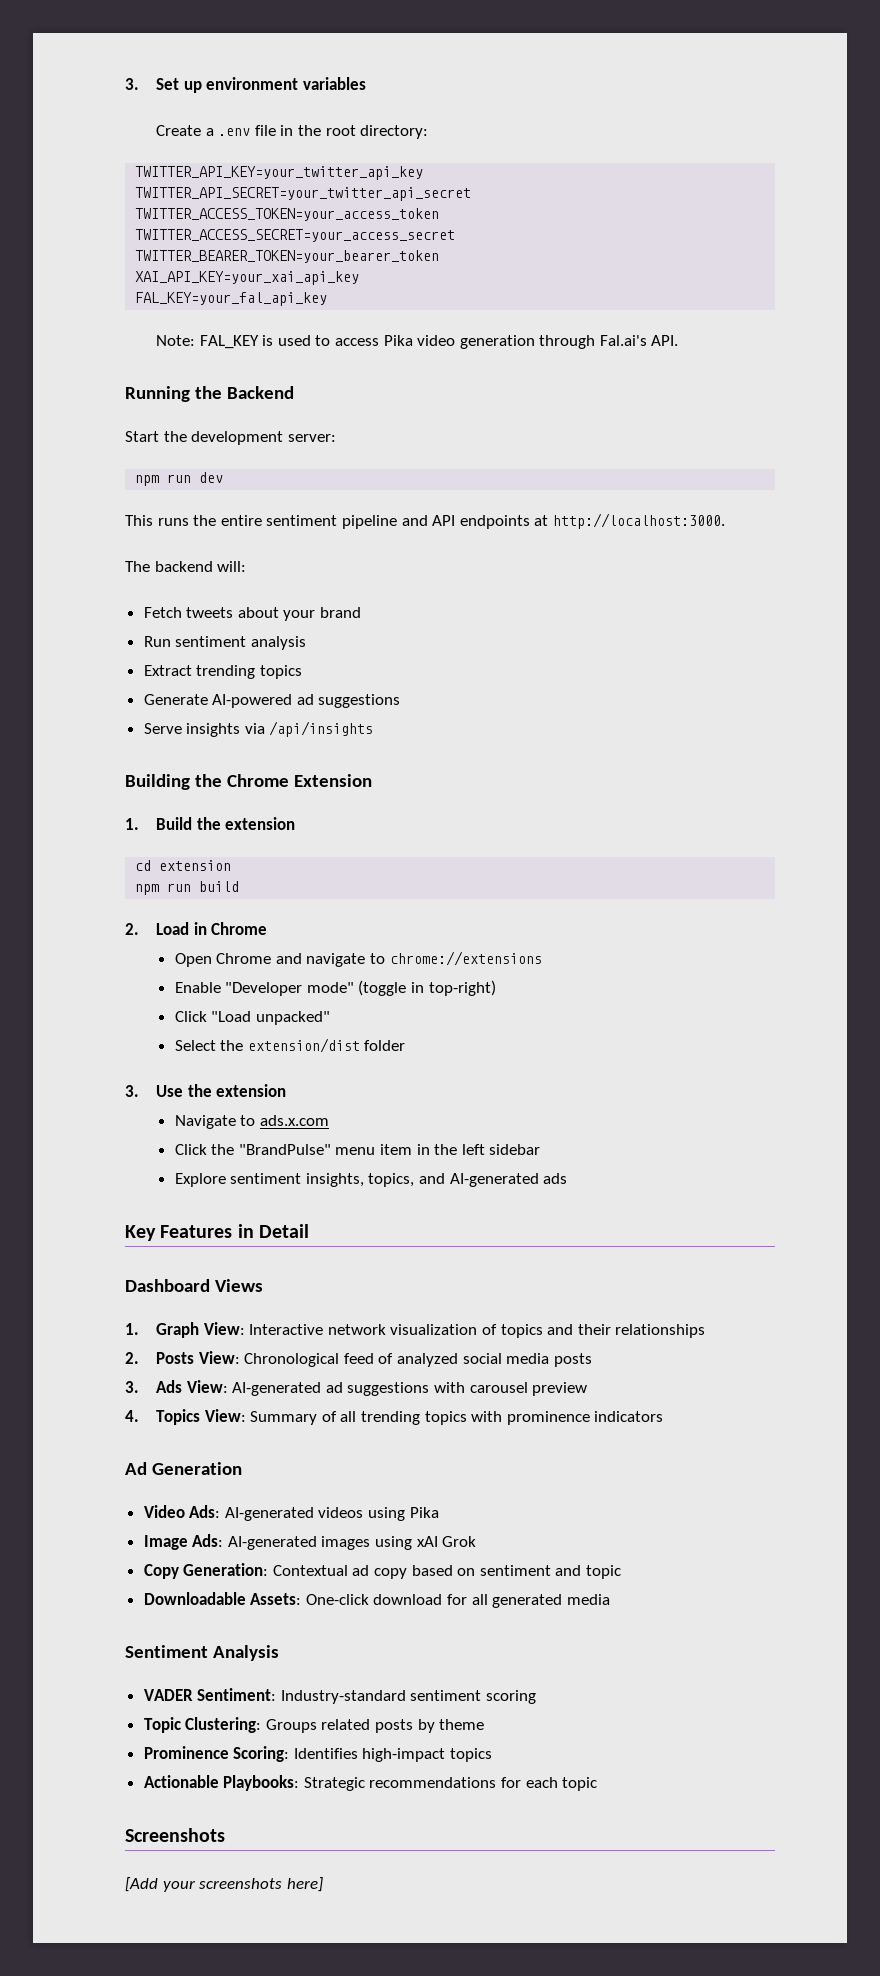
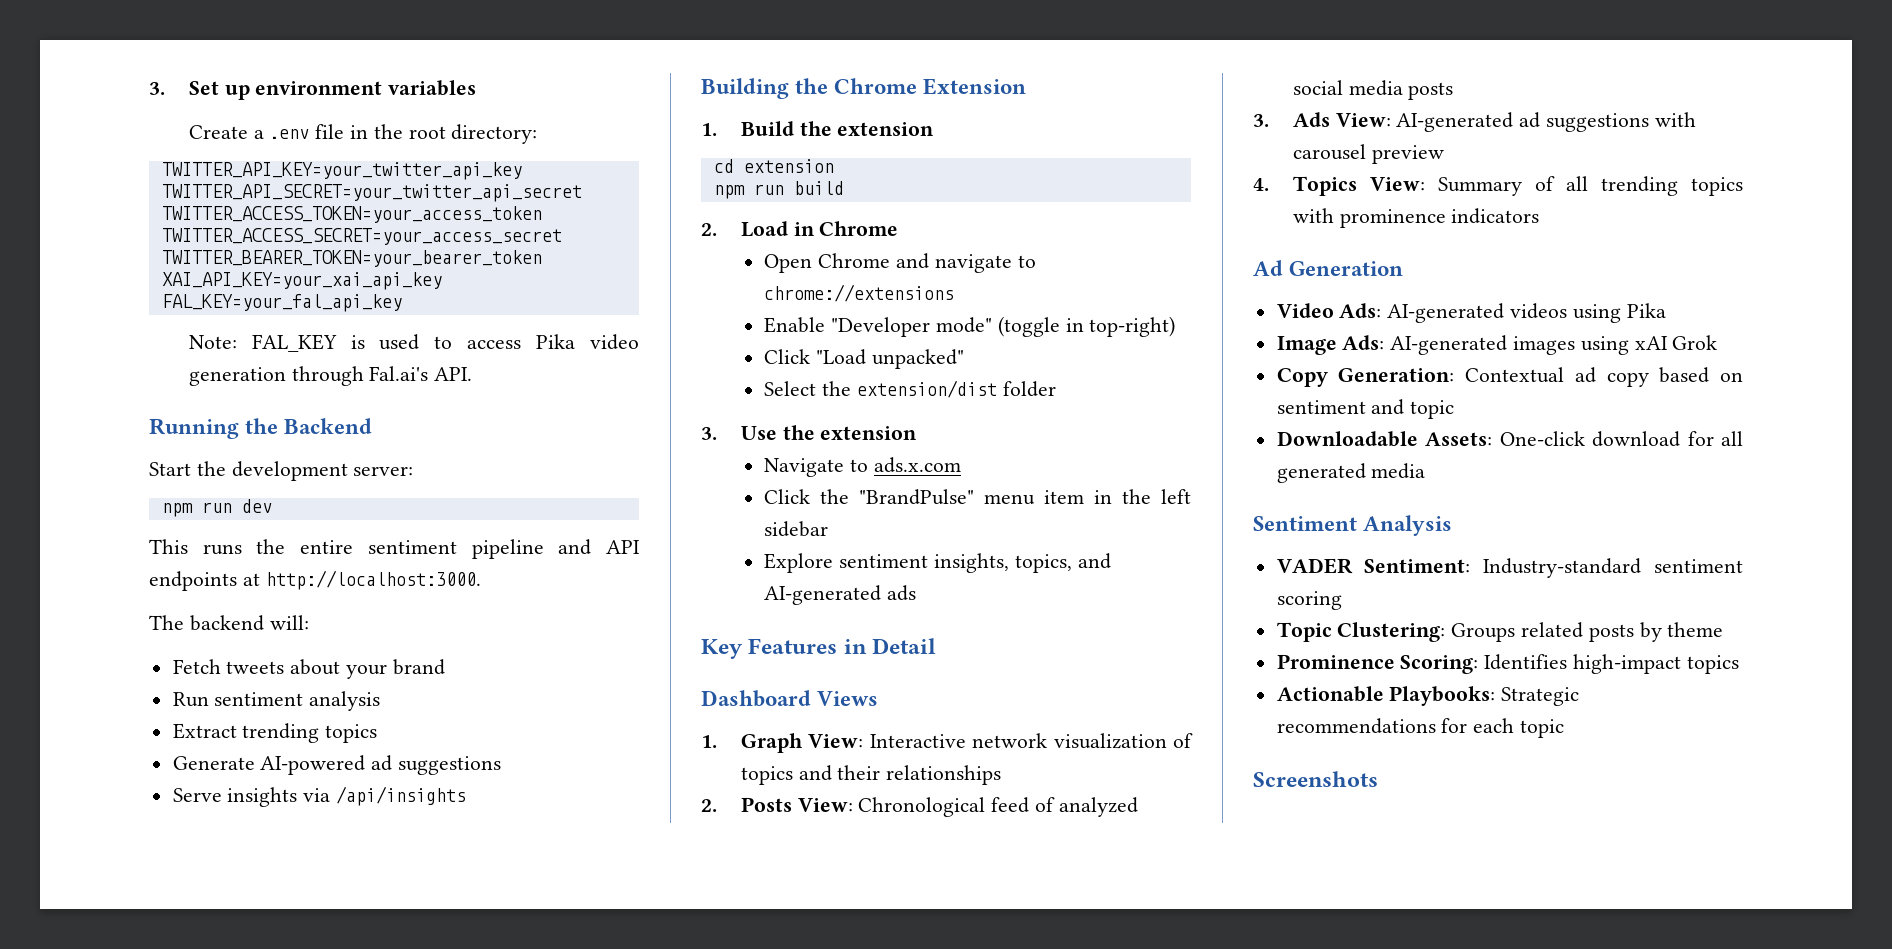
- [Add your screenshots here]

